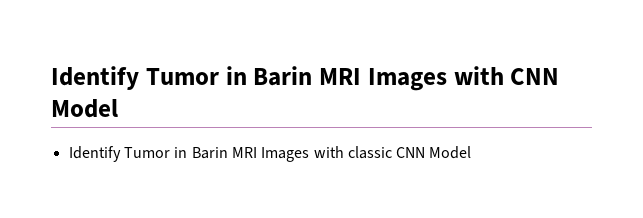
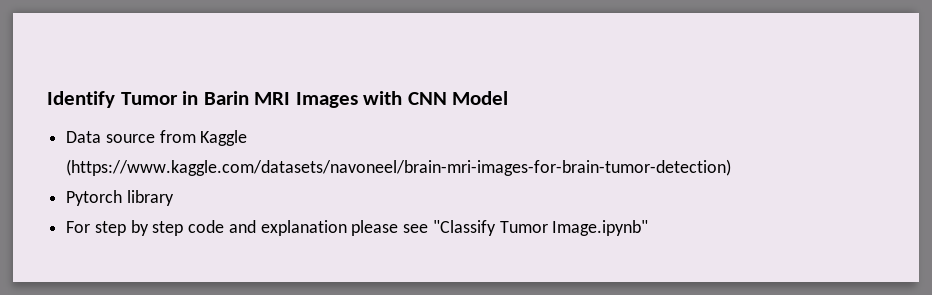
- Identify Tumor in Barin MRI Images with classic CNN Model
+ Data source from Kaggle (https://www.kaggle.com/datasets/navoneel/brain-mri-images-for-brain-tumor-detection)
+ Pytorch library
+ For step by step code and explanation please see "Classify Tumor Image.ipynb"

